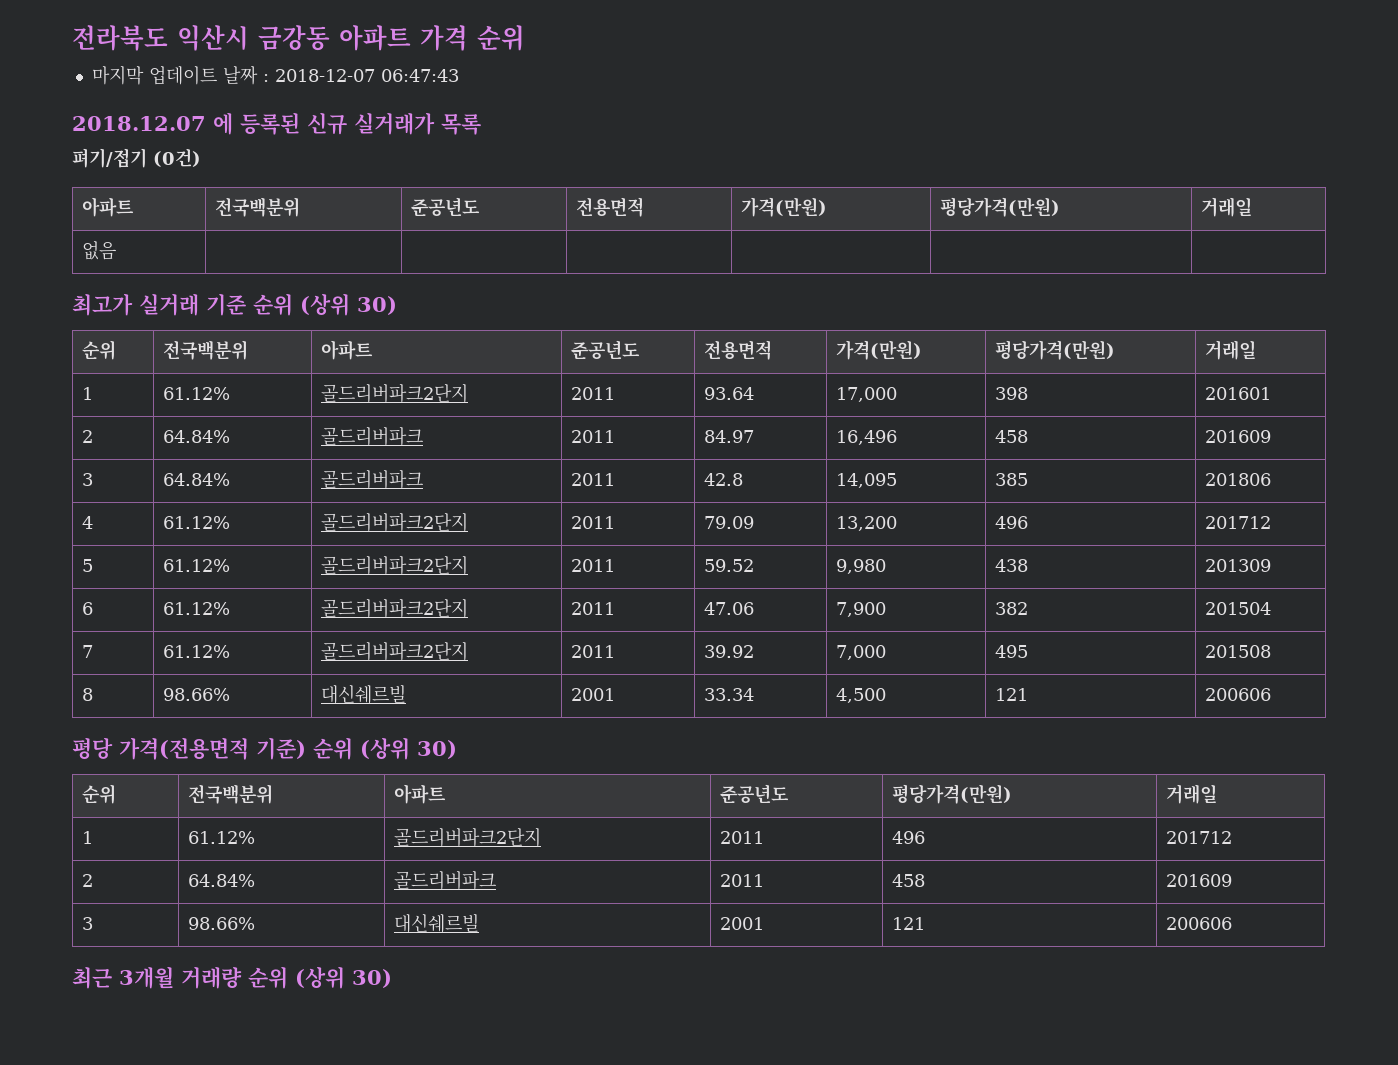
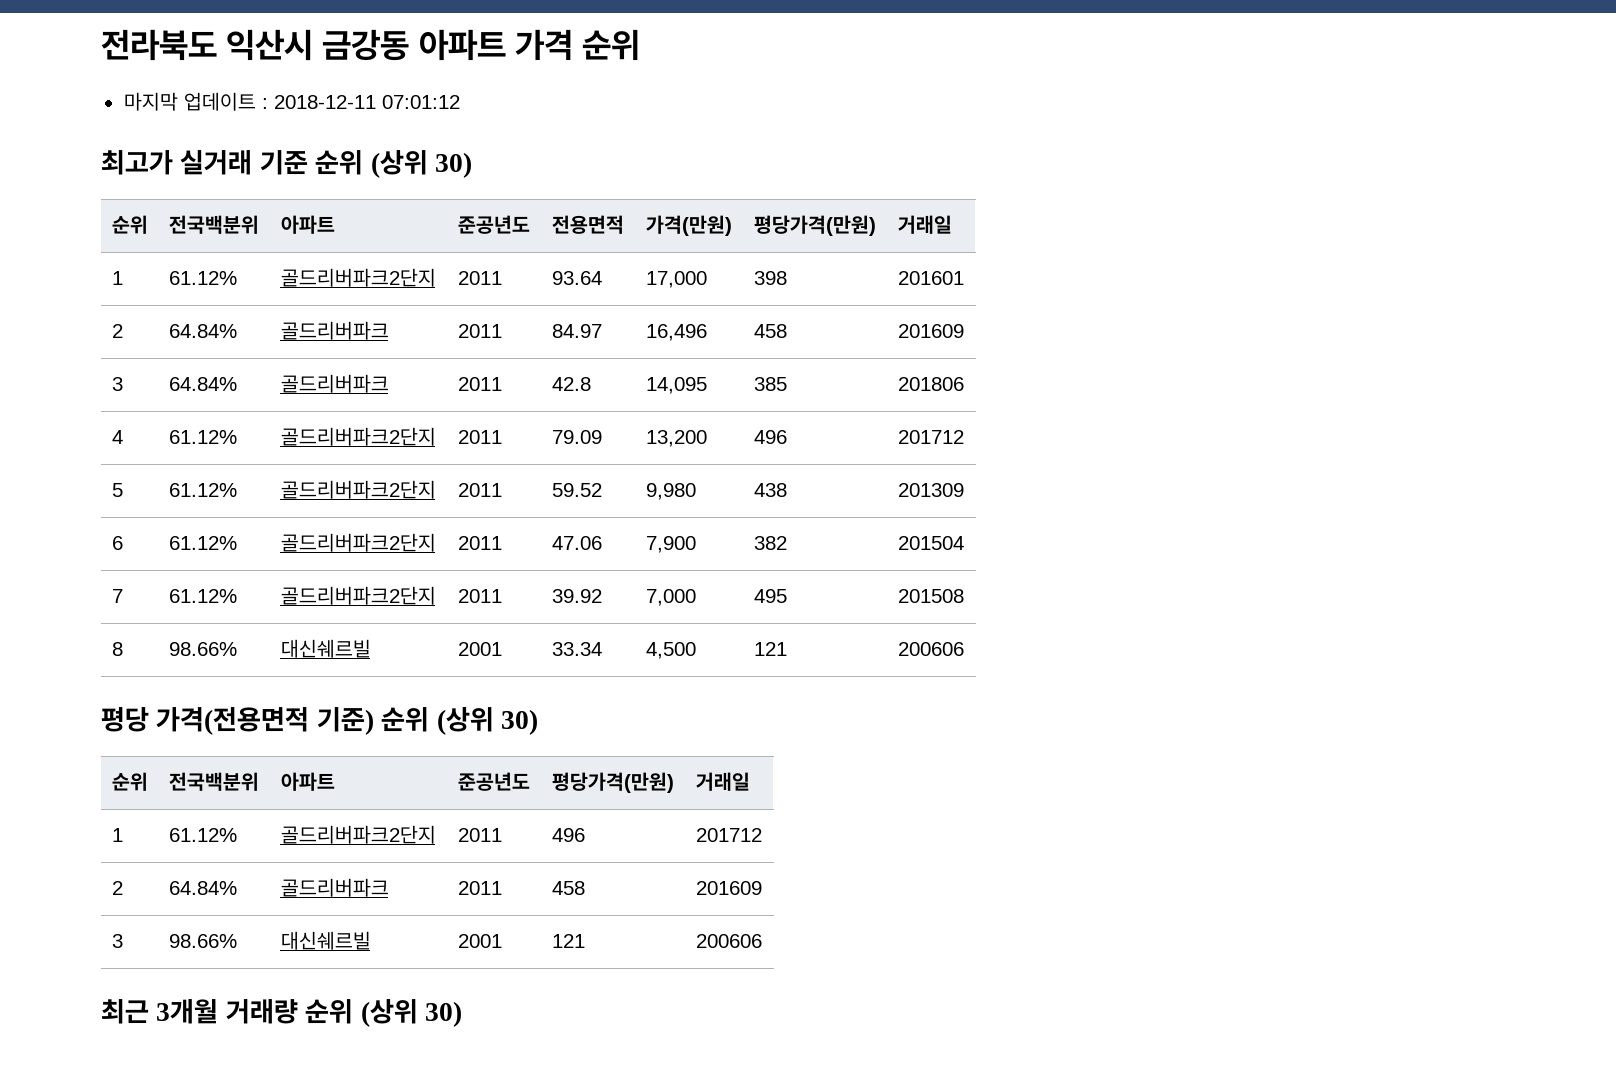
- 마지막 업데이트 날짜 : 2018-12-07 06:47:43
- 2018.12.07 에 등록된 신규 실거래가 목록
- 펴기/접기 (0건)
- 아파트 | 전국백분위 | 준공년도 | 전용면적 | 가격(만원) | 평당가격(만원) | 거래일
- 없음 | | | | | |
+ 마지막 업데이트 : 2018-12-11 07:01:12

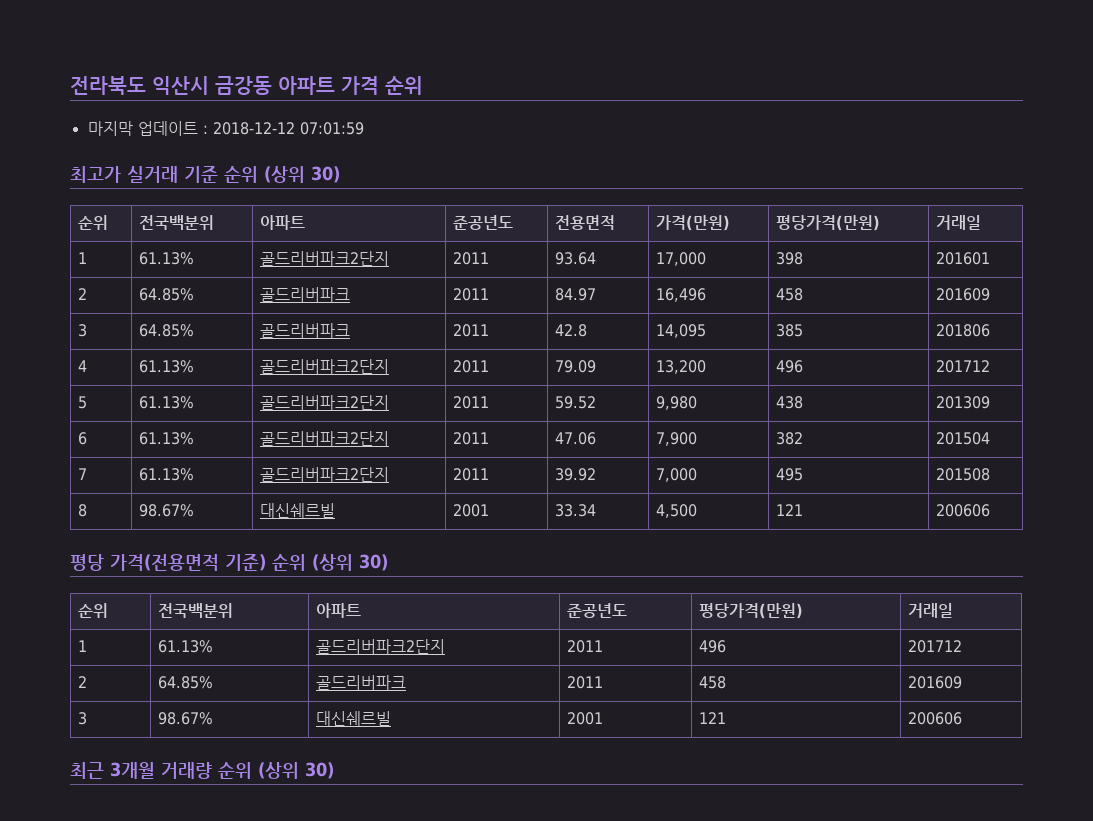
- 마지막 업데이트 : 2018-12-11 07:01:12
+ 마지막 업데이트 : 2018-12-12 07:01:59
- 1 | 61.12% | 골드리버파크2단지 | 2011 | 93.64 | 17,000 | 398 | 201601
+ 1 | 61.13% | 골드리버파크2단지 | 2011 | 93.64 | 17,000 | 398 | 201601
- 2 | 64.84% | 골드리버파크 | 2011 | 84.97 | 16,496 | 458 | 201609
+ 2 | 64.85% | 골드리버파크 | 2011 | 84.97 | 16,496 | 458 | 201609
- 3 | 64.84% | 골드리버파크 | 2011 | 42.8 | 14,095 | 385 | 201806
+ 3 | 64.85% | 골드리버파크 | 2011 | 42.8 | 14,095 | 385 | 201806
- 4 | 61.12% | 골드리버파크2단지 | 2011 | 79.09 | 13,200 | 496 | 201712
+ 4 | 61.13% | 골드리버파크2단지 | 2011 | 79.09 | 13,200 | 496 | 201712
- 5 | 61.12% | 골드리버파크2단지 | 2011 | 59.52 | 9,980 | 438 | 201309
+ 5 | 61.13% | 골드리버파크2단지 | 2011 | 59.52 | 9,980 | 438 | 201309
- 6 | 61.12% | 골드리버파크2단지 | 2011 | 47.06 | 7,900 | 382 | 201504
+ 6 | 61.13% | 골드리버파크2단지 | 2011 | 47.06 | 7,900 | 382 | 201504
- 7 | 61.12% | 골드리버파크2단지 | 2011 | 39.92 | 7,000 | 495 | 201508
+ 7 | 61.13% | 골드리버파크2단지 | 2011 | 39.92 | 7,000 | 495 | 201508
- 8 | 98.66% | 대신쉐르빌 | 2001 | 33.34 | 4,500 | 121 | 200606
+ 8 | 98.67% | 대신쉐르빌 | 2001 | 33.34 | 4,500 | 121 | 200606
- 1 | 61.12% | 골드리버파크2단지 | 2011 | 496 | 201712
+ 1 | 61.13% | 골드리버파크2단지 | 2011 | 496 | 201712
- 2 | 64.84% | 골드리버파크 | 2011 | 458 | 201609
+ 2 | 64.85% | 골드리버파크 | 2011 | 458 | 201609
- 3 | 98.66% | 대신쉐르빌 | 2001 | 121 | 200606
+ 3 | 98.67% | 대신쉐르빌 | 2001 | 121 | 200606

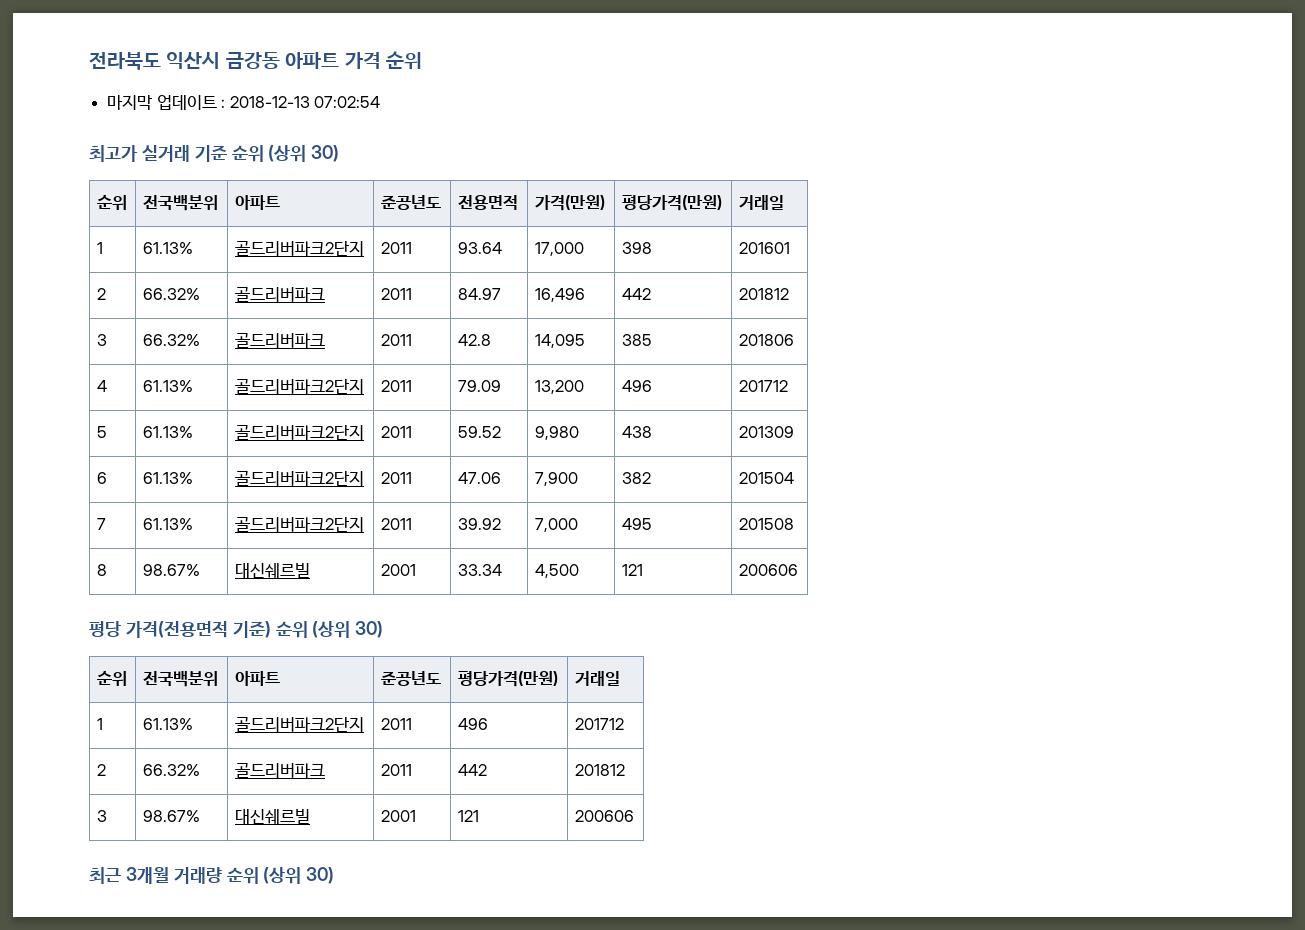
- 마지막 업데이트 : 2018-12-12 07:01:59
+ 마지막 업데이트 : 2018-12-13 07:02:54
- 2 | 64.85% | 골드리버파크 | 2011 | 84.97 | 16,496 | 458 | 201609
- 3 | 64.85% | 골드리버파크 | 2011 | 42.8 | 14,095 | 385 | 201806
+ 2 | 66.32% | 골드리버파크 | 2011 | 84.97 | 16,496 | 442 | 201812
+ 3 | 66.32% | 골드리버파크 | 2011 | 42.8 | 14,095 | 385 | 201806
- 2 | 64.85% | 골드리버파크 | 2011 | 458 | 201609
+ 2 | 66.32% | 골드리버파크 | 2011 | 442 | 201812

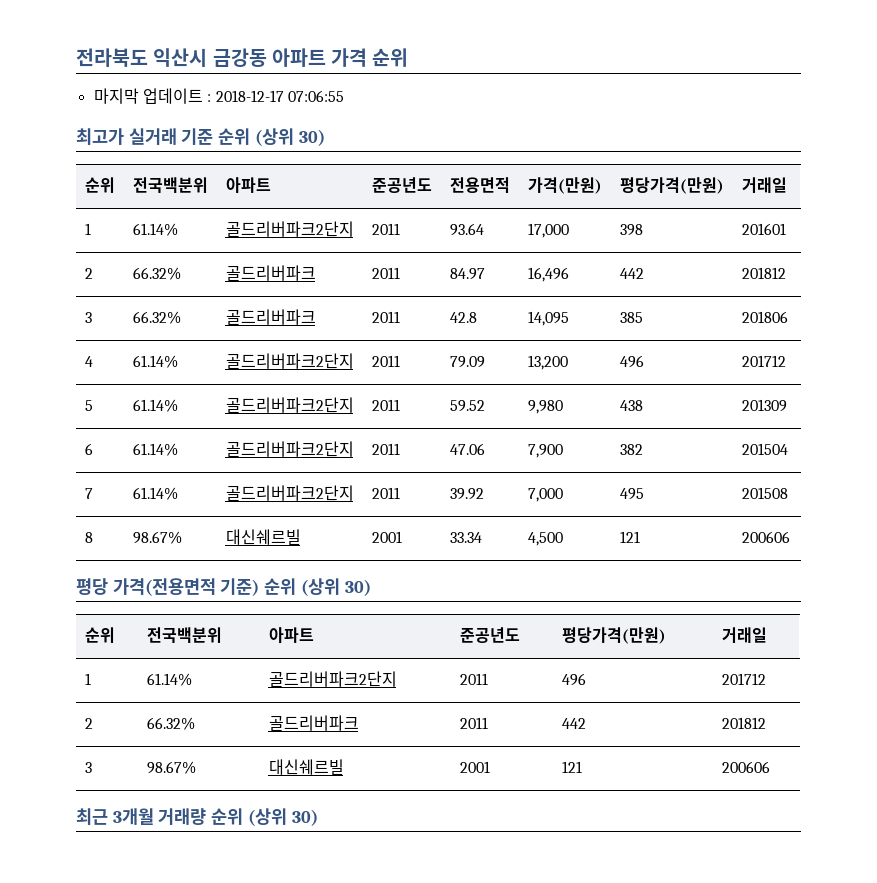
- 마지막 업데이트 : 2018-12-13 07:02:54
+ 마지막 업데이트 : 2018-12-17 07:06:55
- 1 | 61.13% | 골드리버파크2단지 | 2011 | 93.64 | 17,000 | 398 | 201601
+ 1 | 61.14% | 골드리버파크2단지 | 2011 | 93.64 | 17,000 | 398 | 201601
- 4 | 61.13% | 골드리버파크2단지 | 2011 | 79.09 | 13,200 | 496 | 201712
+ 4 | 61.14% | 골드리버파크2단지 | 2011 | 79.09 | 13,200 | 496 | 201712
- 5 | 61.13% | 골드리버파크2단지 | 2011 | 59.52 | 9,980 | 438 | 201309
+ 5 | 61.14% | 골드리버파크2단지 | 2011 | 59.52 | 9,980 | 438 | 201309
- 6 | 61.13% | 골드리버파크2단지 | 2011 | 47.06 | 7,900 | 382 | 201504
+ 6 | 61.14% | 골드리버파크2단지 | 2011 | 47.06 | 7,900 | 382 | 201504
- 7 | 61.13% | 골드리버파크2단지 | 2011 | 39.92 | 7,000 | 495 | 201508
+ 7 | 61.14% | 골드리버파크2단지 | 2011 | 39.92 | 7,000 | 495 | 201508
- 1 | 61.13% | 골드리버파크2단지 | 2011 | 496 | 201712
+ 1 | 61.14% | 골드리버파크2단지 | 2011 | 496 | 201712

